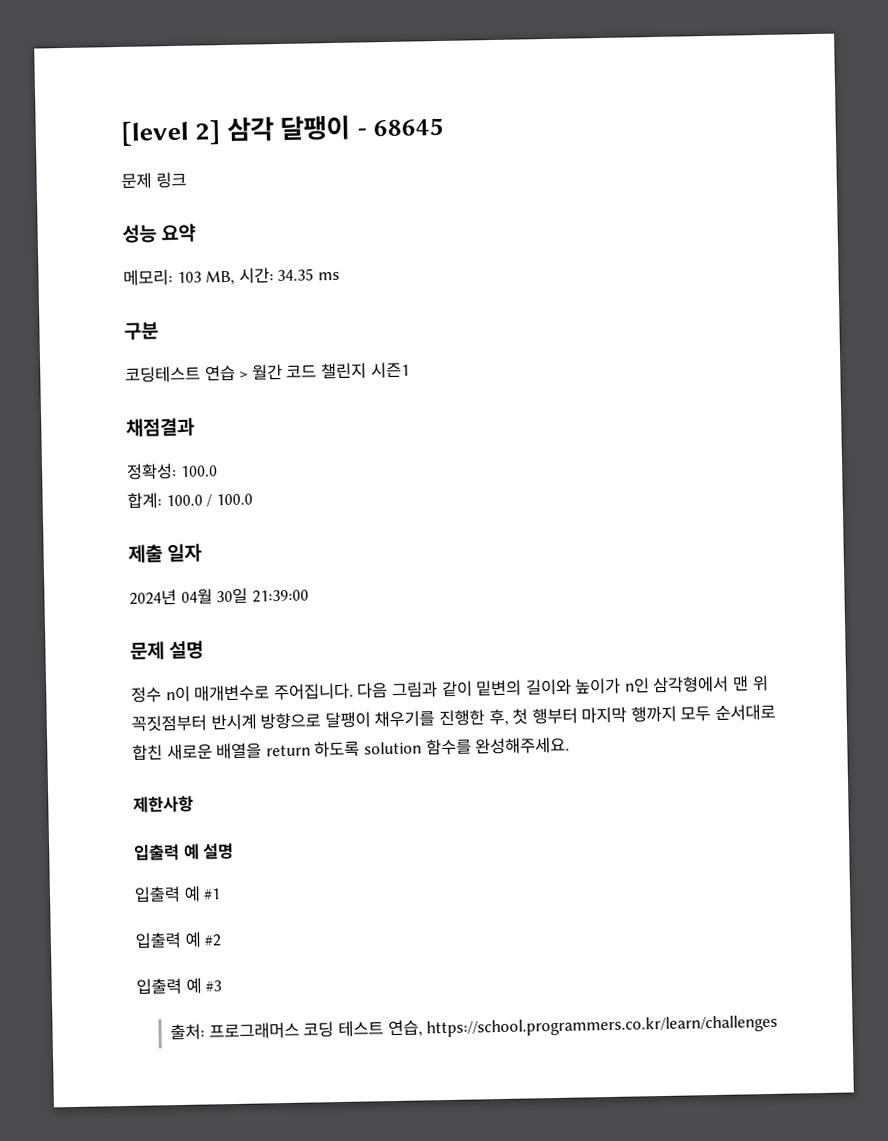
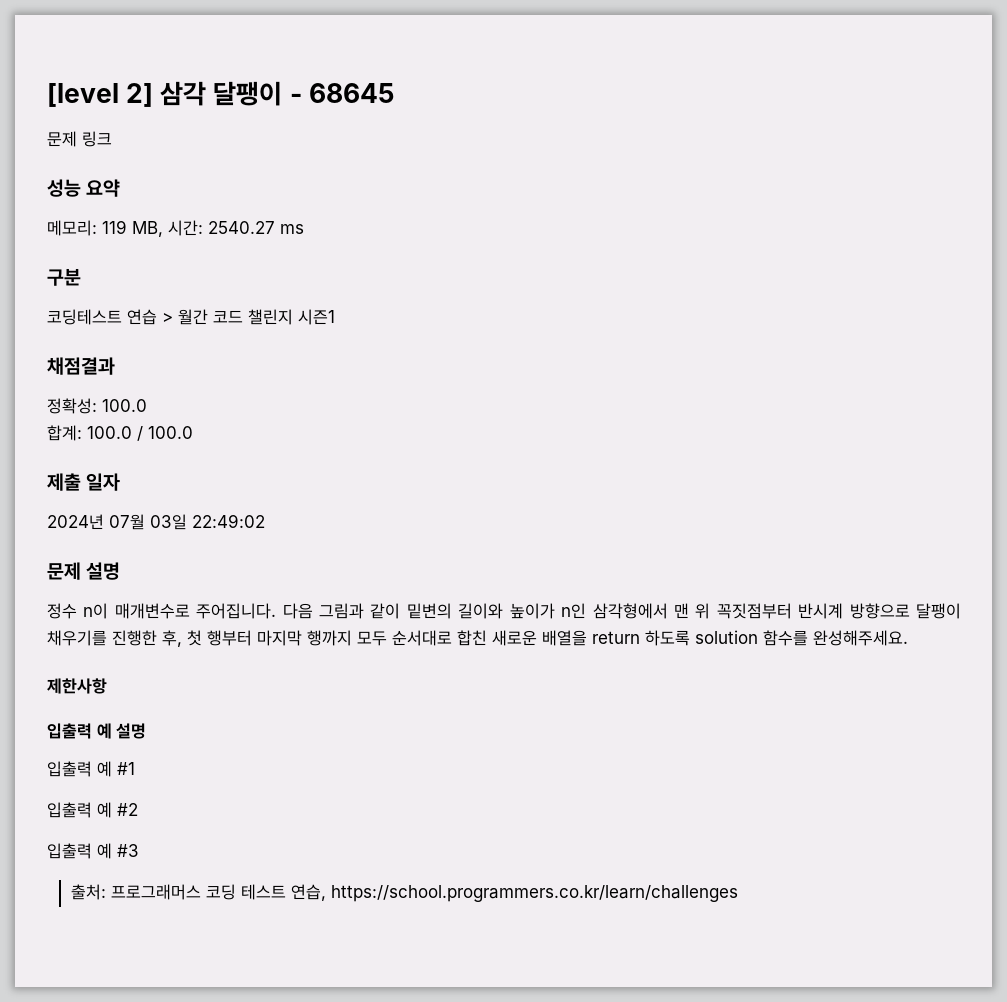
- 메모리: 103 MB, 시간: 34.35 ms
+ 메모리: 119 MB, 시간: 2540.27 ms
- 2024년 04월 30일 21:39:00
+ 2024년 07월 03일 22:49:02

